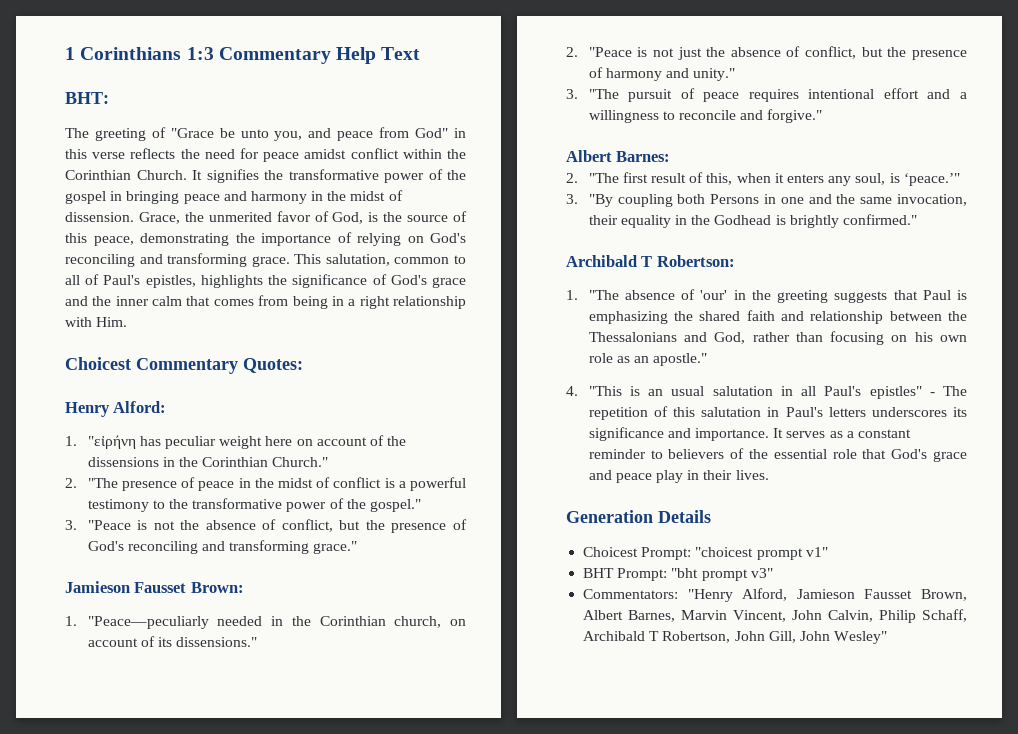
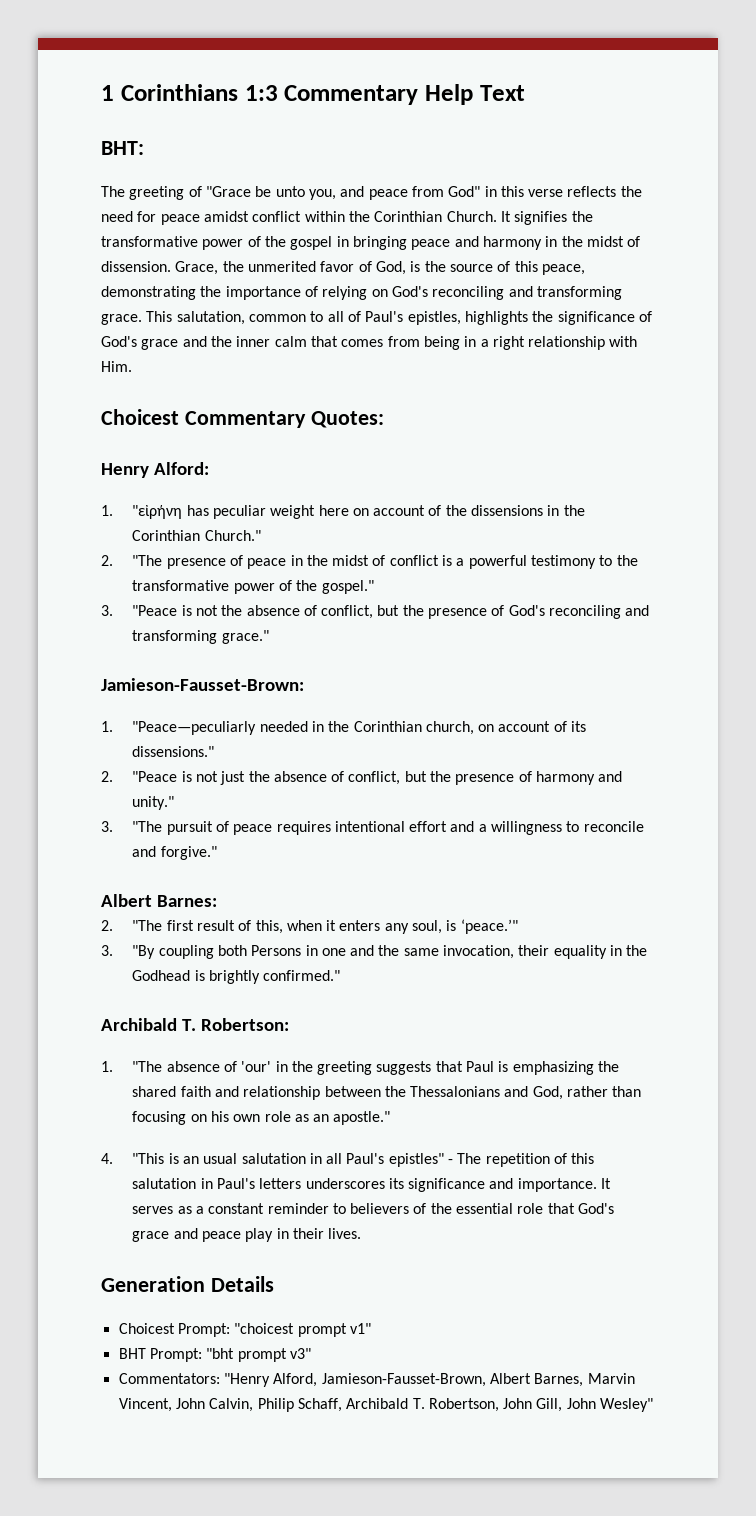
- Jamieson Fausset Brown:
+ Jamieson-Fausset-Brown:
- Archibald T Robertson:
+ Archibald T. Robertson:
- Commentators: "Henry Alford, Jamieson Fausset Brown, Albert Barnes, Marvin Vincent, John Calvin, Philip Schaff, Archibald T Robertson, John Gill, John Wesley"
+ Commentators: "Henry Alford, Jamieson-Fausset-Brown, Albert Barnes, Marvin Vincent, John Calvin, Philip Schaff, Archibald T. Robertson, John Gill, John Wesley"

